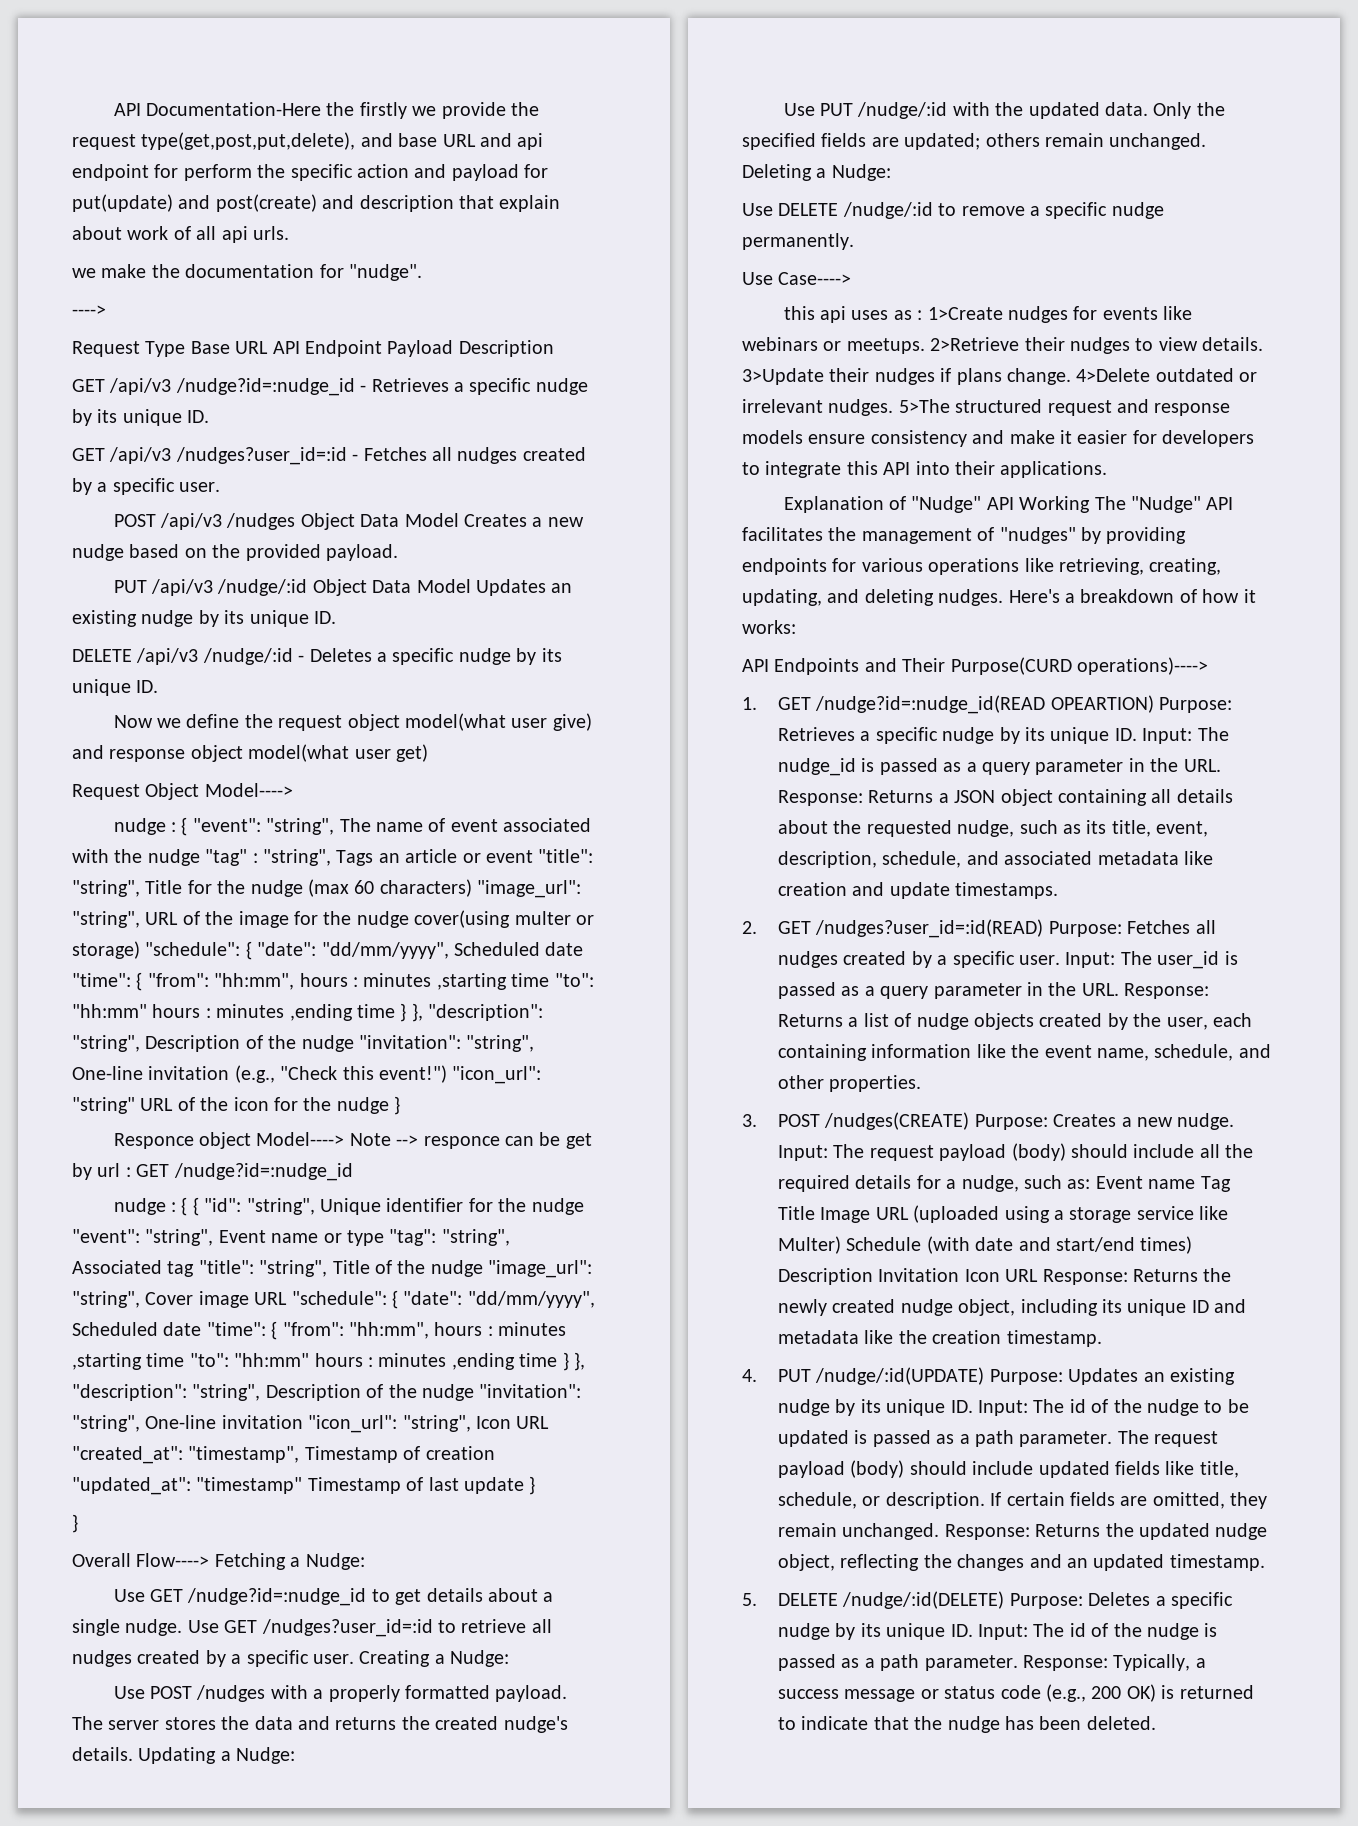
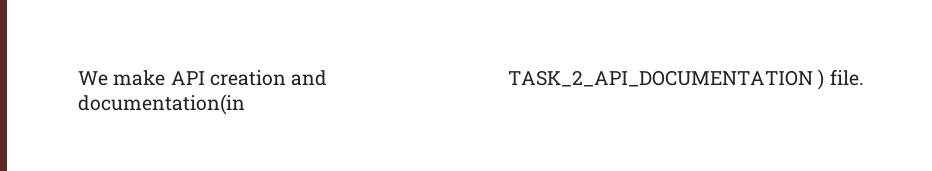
- API Documentation-Here the firstly we provide the request type(get,post,put,delete), and base URL and api endpoint for perform the specific action and payload for put(update) and post(create) and description that explain about work of all api urls.
- we make the documentation for "nudge".
- ---->
- Request Type Base URL API Endpoint Payload Description
- GET /api/v3 /nudge?id=:nudge_id - Retrieves a specific nudge by its unique ID.
- GET /api/v3 /nudges?user_id=:id - Fetches all nudges created by a specific user.
- POST /api/v3 /nudges Object Data Model Creates a new nudge based on the provided payload.
- PUT /api/v3 /nudge/:id Object Data Model Updates an existing nudge by its unique ID.
- DELETE /api/v3 /nudge/:id - Deletes a specific nudge by its unique ID.
- Now we define the request object model(what user give) and response object model(what user get)
- Request Object Model---->
- nudge : { "event": "string", The name of event associated with the nudge "tag" : "string", Tags an article or event "title": "string", Title for the nudge (max 60 characters) "image_url": "string", URL of the image for the nudge cover(using multer or storage) "schedule": { "date": "dd/mm/yyyy", Scheduled date "time": { "from": "hh:mm", hours : minutes ,starting time "to": "hh:mm" hours : minutes ,ending time } }, "description": "string", Description of the nudge "invitation": "string", One-line invitation (e.g., "Check this event!") "icon_url": "string" URL of the icon for the nudge }
- Responce object Model----> Note --> responce can be get by url : GET /nudge?id=:nudge_id
- nudge : { { "id": "string", Unique identifier for the nudge "event": "string", Event name or type "tag": "string", Associated tag "title": "string", Title of the nudge "image_url": "string", Cover image URL "schedule": { "date": "dd/mm/yyyy", Scheduled date "time": { "from": "hh:mm", hours : minutes ,starting time "to": "hh:mm" hours : minutes ,ending time } }, "description": "string", Description of the nudge "invitation": "string", One-line invitation "icon_url": "string", Icon URL "created_at": "timestamp", Timestamp of creation "updated_at": "timestamp" Timestamp of last update }
- }
- Overall Flow----> Fetching a Nudge:
- Use GET /nudge?id=:nudge_id to get details about a single nudge. Use GET /nudges?user_id=:id to retrieve all nudges created by a specific user. Creating a Nudge:
- Use POST /nudges with a properly formatted payload. The server stores the data and returns the created nudge's details. Updating a Nudge:
- Use PUT /nudge/:id with the updated data. Only the specified fields are updated; others remain unchanged. Deleting a Nudge:
- Use DELETE /nudge/:id to remove a specific nudge permanently.
- Use Case---->
- this api uses as : 1>Create nudges for events like webinars or meetups. 2>Retrieve their nudges to view details. 3>Update their nudges if plans change. 4>Delete outdated or irrelevant nudges. 5>The structured request and response models ensure consistency and make it easier for developers to integrate this API into their applications.
- Explanation of "Nudge" API Working The "Nudge" API facilitates the management of "nudges" by providing endpoints for various operations like retrieving, creating, updating, and deleting nudges. Here's a breakdown of how it works:
- API Endpoints and Their Purpose(CURD operations)---->
- 1. GET /nudge?id=:nudge_id(READ OPEARTION) Purpose: Retrieves a specific nudge by its unique ID. Input: The nudge_id is passed as a query parameter in the URL. Response: Returns a JSON object containing all details about the requested nudge, such as its title, event, description, schedule, and associated metadata like creation and update timestamps.
- 2. GET /nudges?user_id=:id(READ) Purpose: Fetches all nudges created by a specific user. Input: The user_id is passed as a query parameter in the URL. Response: Returns a list of nudge objects created by the user, each containing information like the event name, schedule, and other properties.
- 3. POST /nudges(CREATE) Purpose: Creates a new nudge. Input: The request payload (body) should include all the required details for a nudge, such as: Event name Tag Title Image URL (uploaded using a storage service like Multer) Schedule (with date and start/end times) Description Invitation Icon URL Response: Returns the newly created nudge object, including its unique ID and metadata like the creation timestamp.
- 4. PUT /nudge/:id(UPDATE) Purpose: Updates an existing nudge by its unique ID. Input: The id of the nudge to be updated is passed as a path parameter. The request payload (body) should include updated fields like title, schedule, or description. If certain fields are omitted, they remain unchanged. Response: Returns the updated nudge object, reflecting the changes and an updated timestamp.
- 5. DELETE /nudge/:id(DELETE) Purpose: Deletes a specific nudge by its unique ID. Input: The id of the nudge is passed as a path parameter. Response: Typically, a success message or status code (e.g., 200 OK) is returned to indicate that the nudge has been deleted.
+ We make API creation and documentation(in TASK_2_API_DOCUMENTATION ) file.

